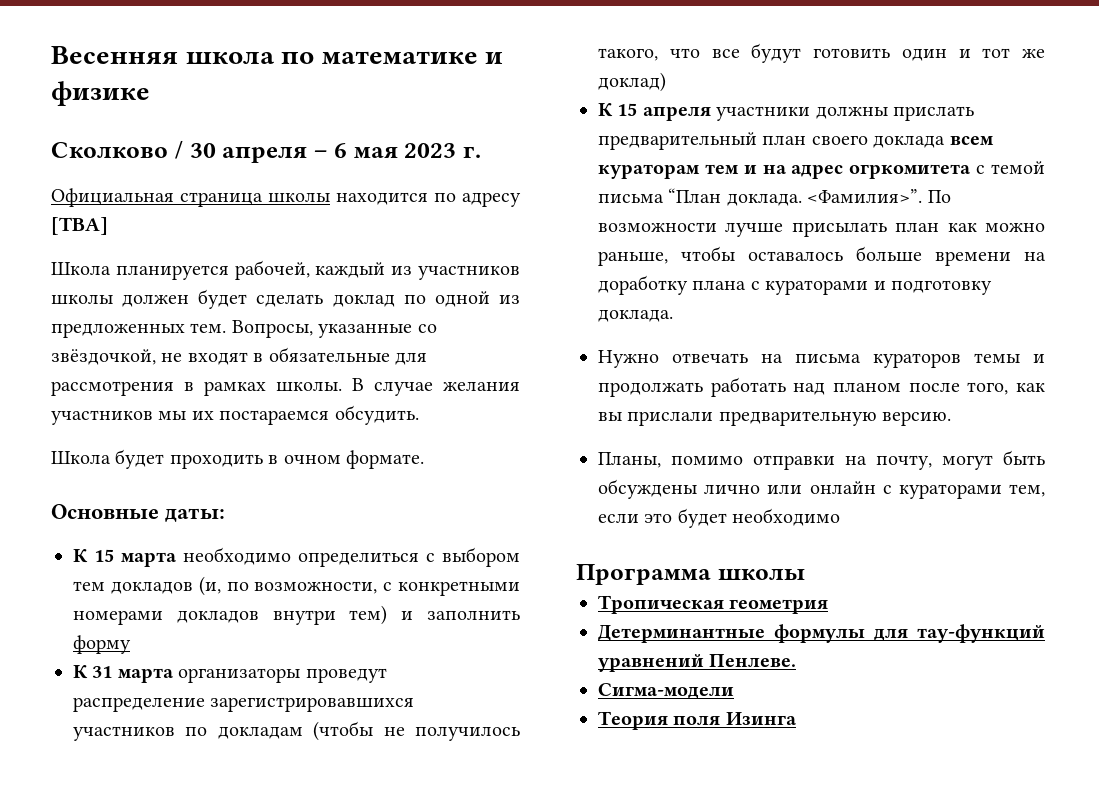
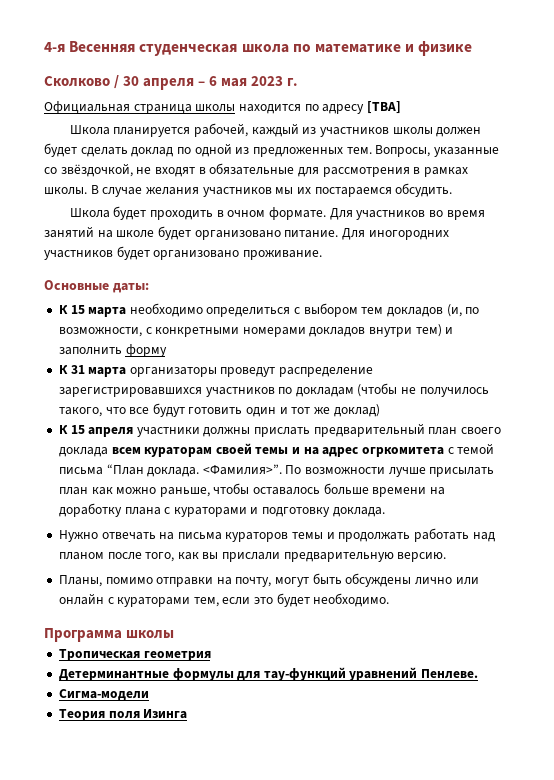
- Весенняя школа по математике и физике
+ 4-я Весенняя студенческая школа по математике и физике
+ Для участников во время занятий на школе будет организовано питание. Для иногородних участников будет организовано проживание.
- К 15 апреля участники должны прислать предварительный план своего доклада всем кураторам тем и на адрес огркомитета с темой письма “План доклада.
+ К 15 апреля участники должны прислать предварительный план своего доклада всем кураторам своей темы и на адрес огркомитета с темой письма “План доклада.
- Планы, помимо отправки на почту, могут быть обсуждены лично или онлайн с кураторами тем, если это будет необходимо
+ Планы, помимо отправки на почту, могут быть обсуждены лично или онлайн с кураторами тем, если это будет необходимо.

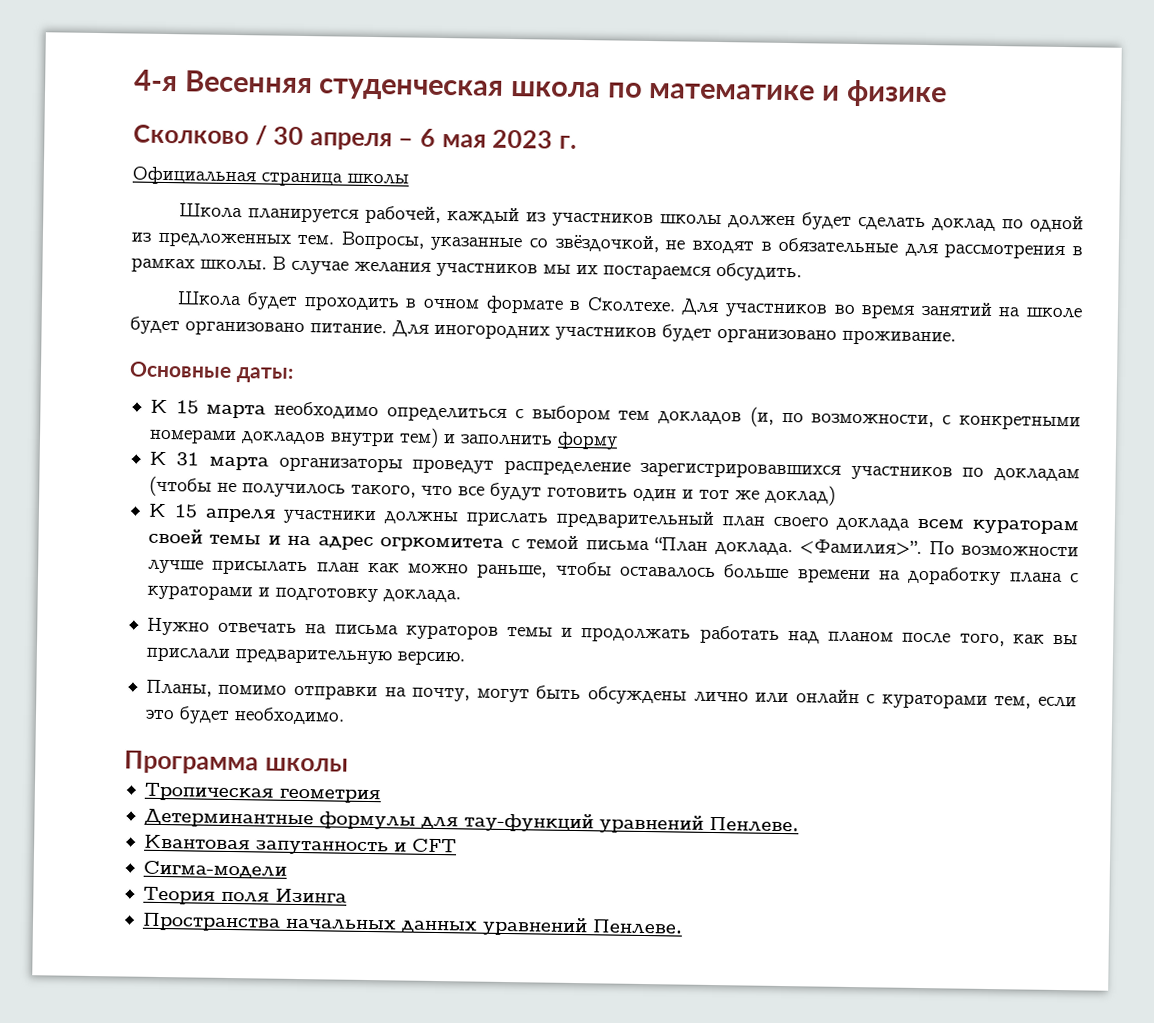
- Официальная страница школы находится по адресу [TBA]
+ Официальная страница школы
- Школа будет проходить в очном формате.
+ Школа будет проходить в очном формате в Сколтехе.
+ Квантовая запутанность и CFT
+ Пространства начальных данных уравнений Пенлеве.

